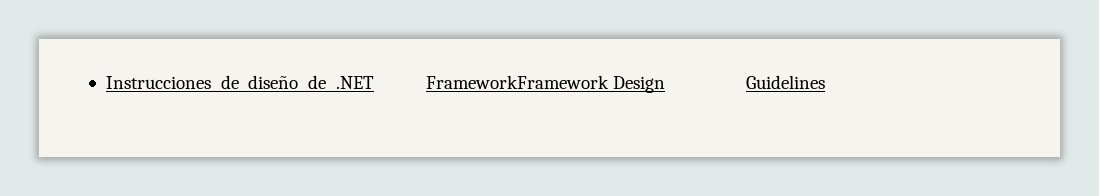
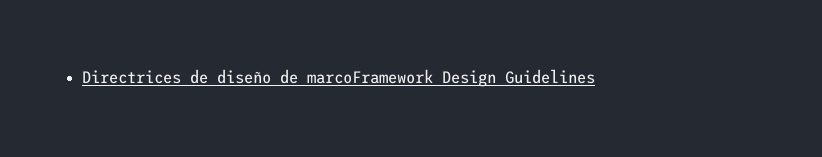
- Instrucciones de diseño de .NET FrameworkFramework Design Guidelines
+ Directrices de diseño de marcoFramework Design Guidelines

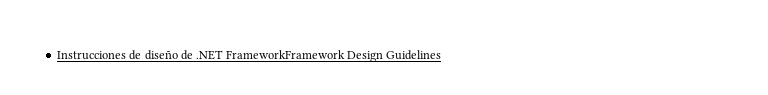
- Directrices de diseño de marcoFramework Design Guidelines
+ Instrucciones de diseño de .NET FrameworkFramework Design Guidelines

